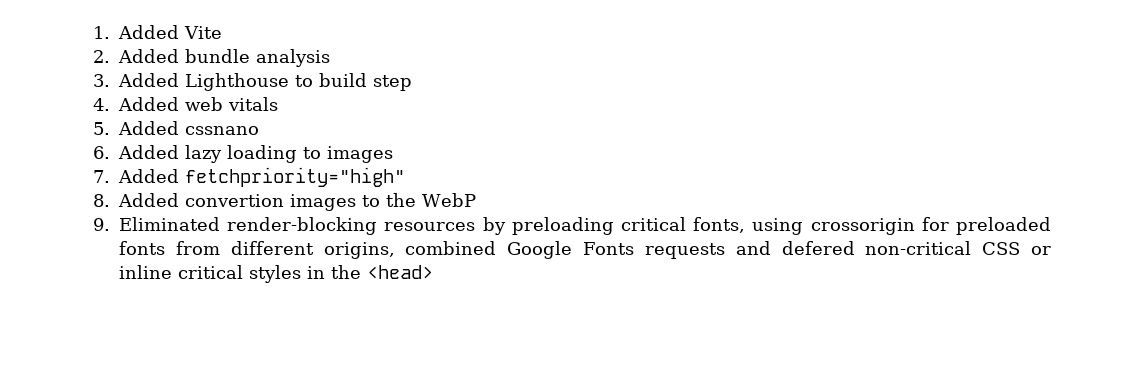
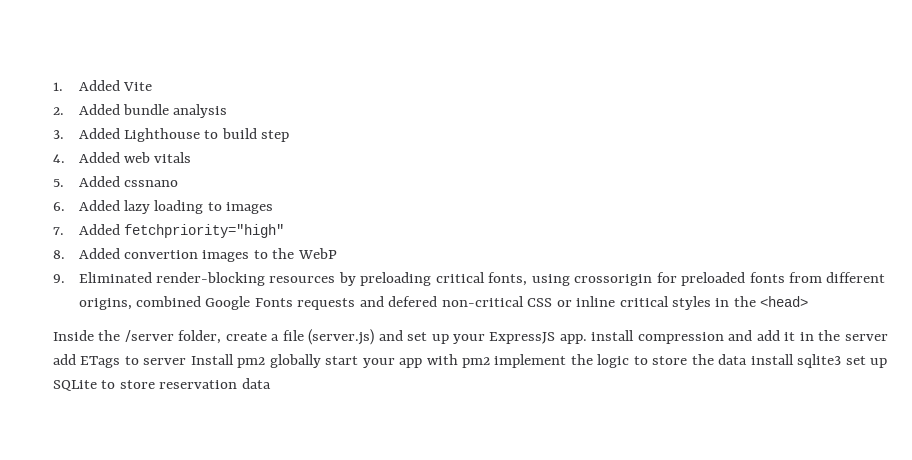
+ Inside the /server folder, create a file (server.js) and set up your ExpressJS app. install compression and add it in the server add ETags to server Install pm2 globally start your app with pm2 implement the logic to store the data install sqlite3 set up SQLite to store reservation data

